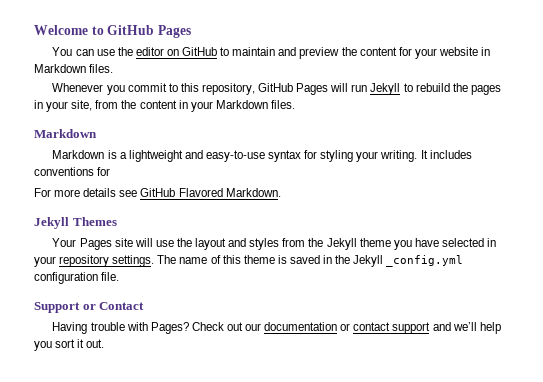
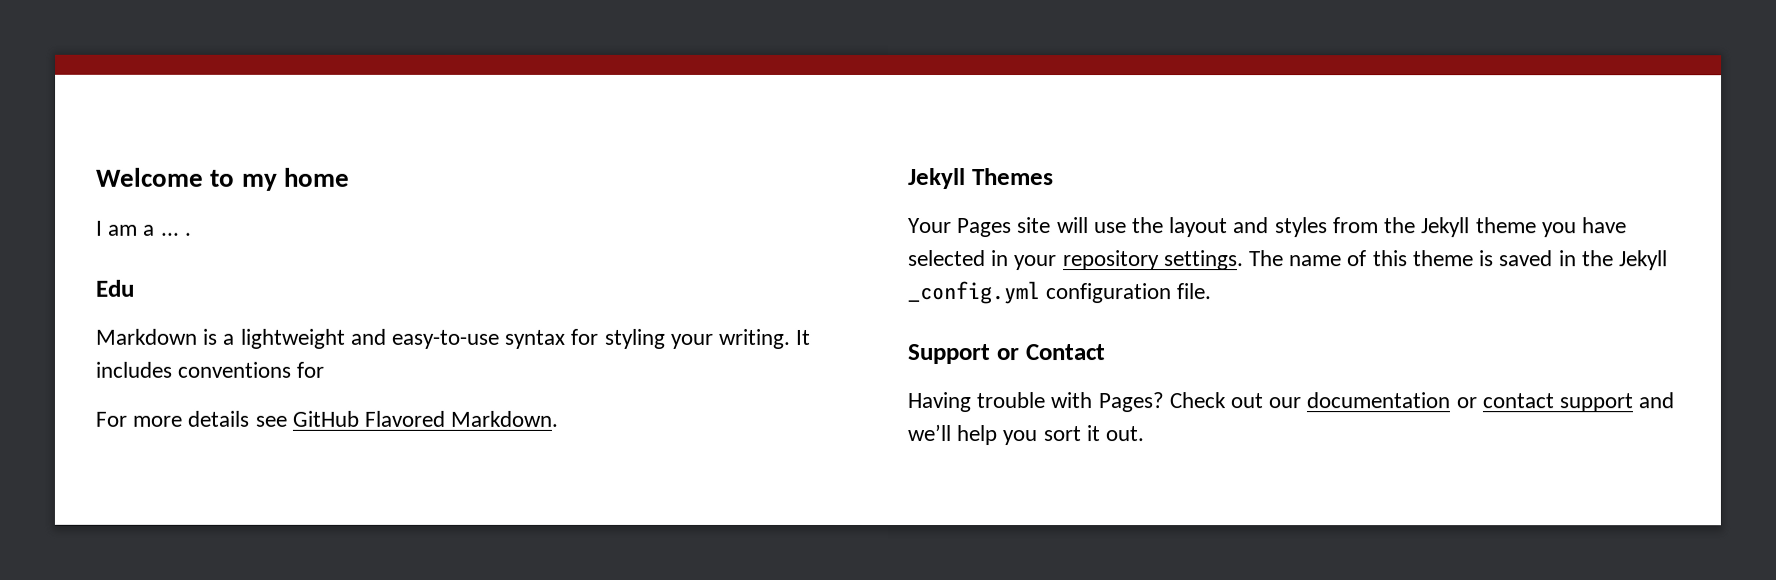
- Welcome to GitHub Pages
- You can use the editor on GitHub to maintain and preview the content for your website in Markdown files.
- Whenever you commit to this repository, GitHub Pages will run Jekyll to rebuild the pages in your site, from the content in your Markdown files.
- Markdown
+ Welcome to my home
+ I am a ... .
+ Edu

